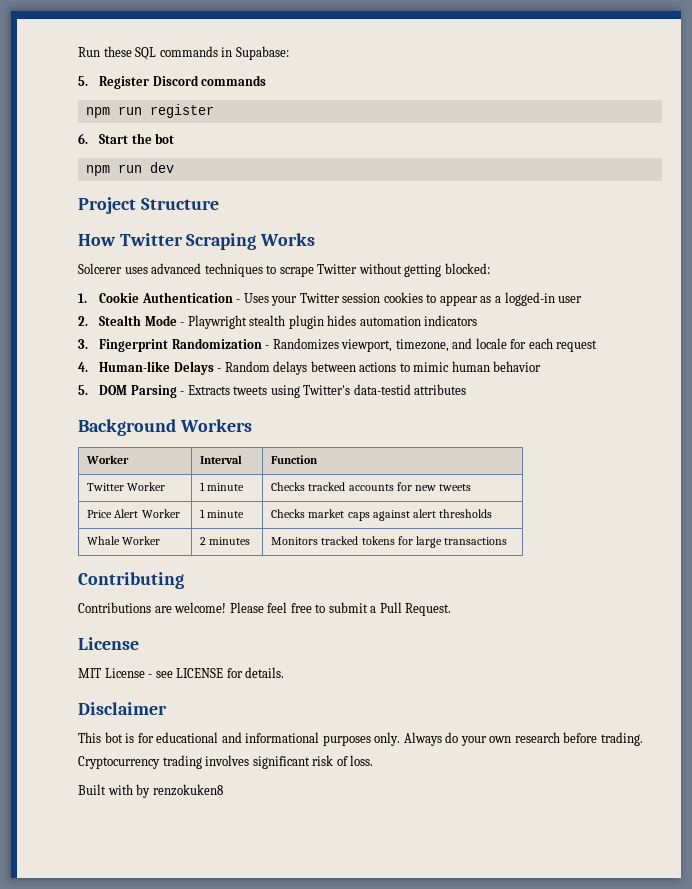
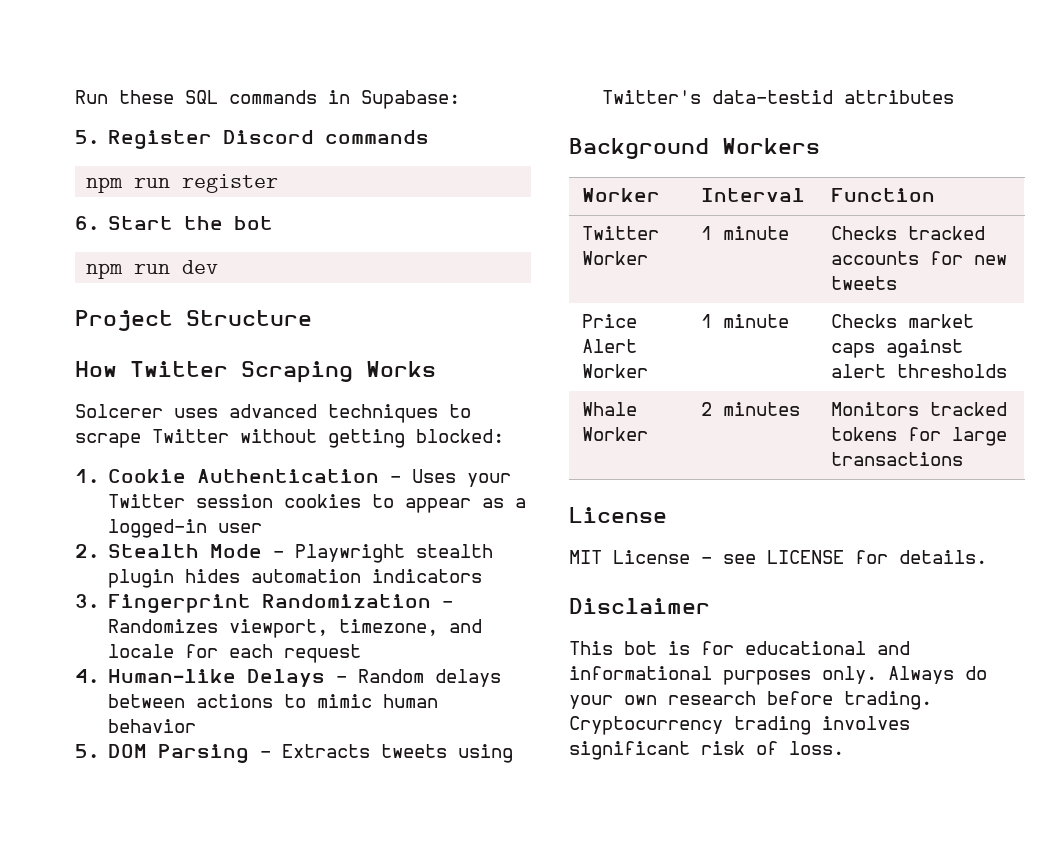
- Contributing
- Contributions are welcome! Please feel free to submit a Pull Request.
- Built with by renzokuken8

